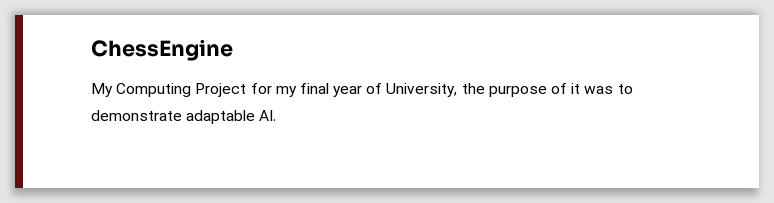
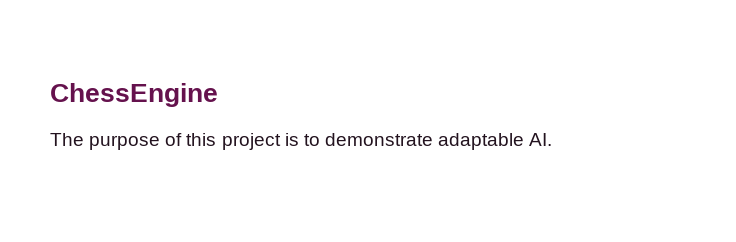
- My Computing Project for my final year of University, the purpose of it was to demonstrate adaptable AI.
+ The purpose of this project is to demonstrate adaptable AI.

